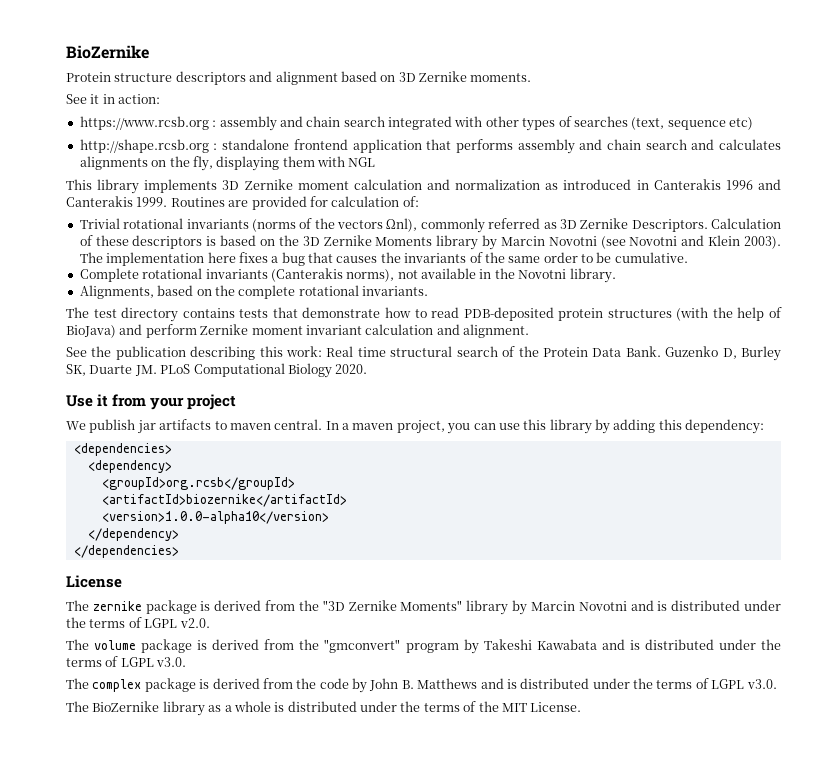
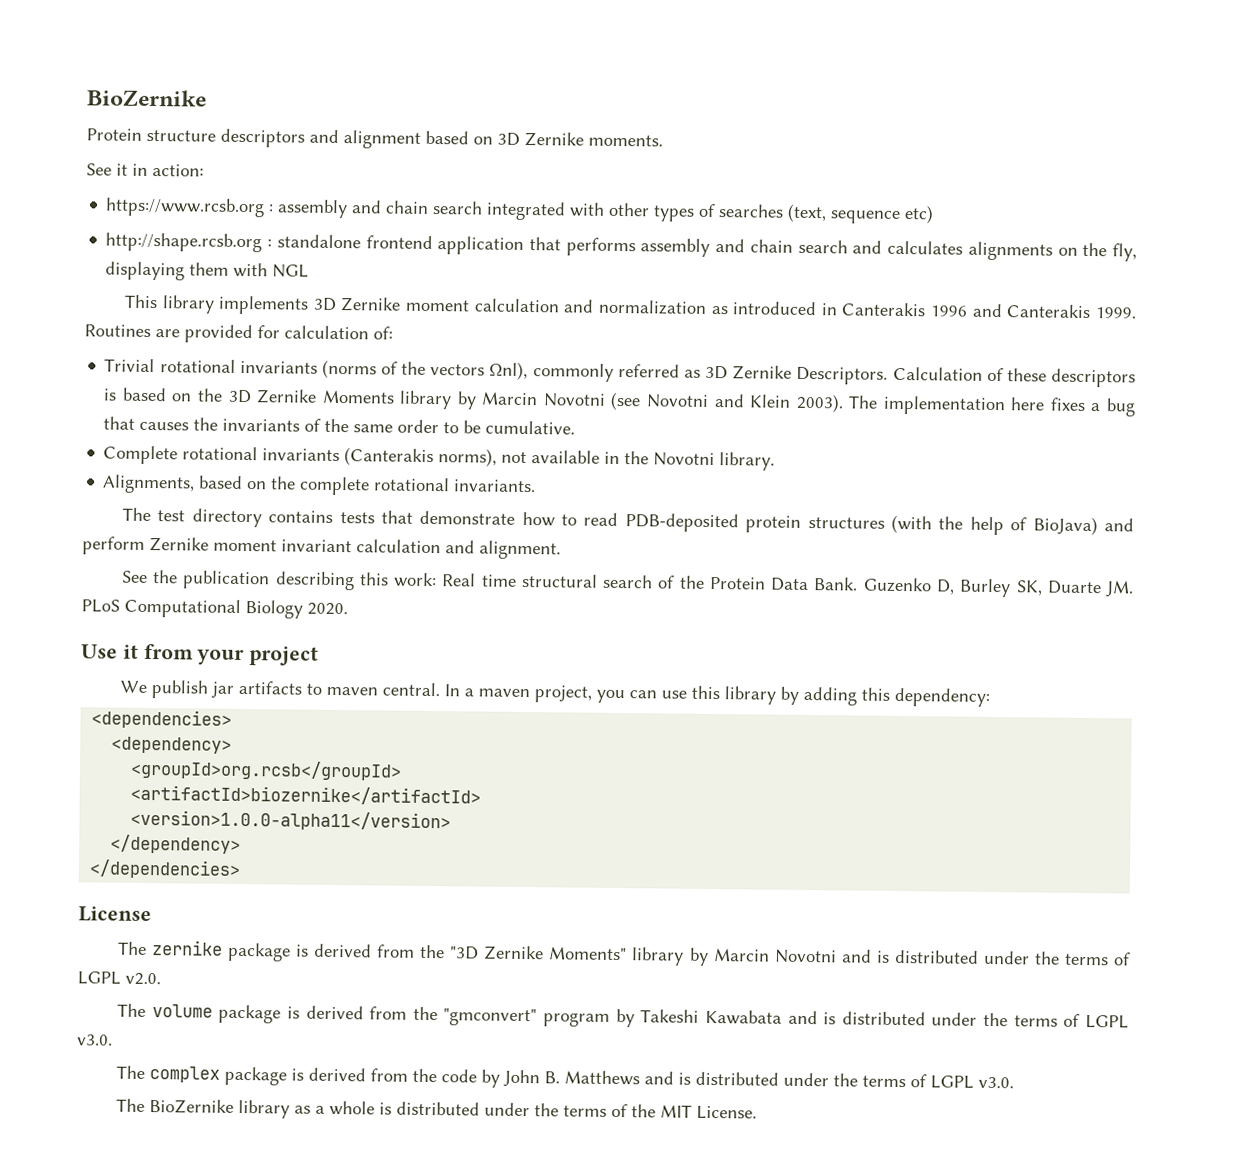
- <version>1.0.0-alpha10</version>
+ <version>1.0.0-alpha11</version>

